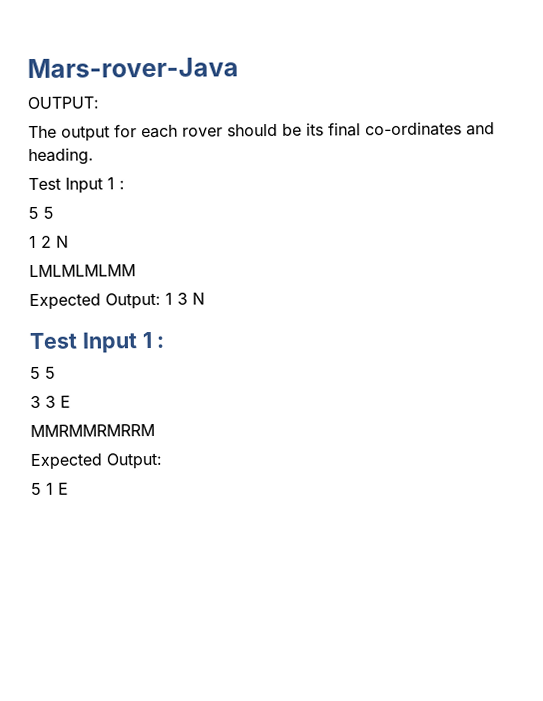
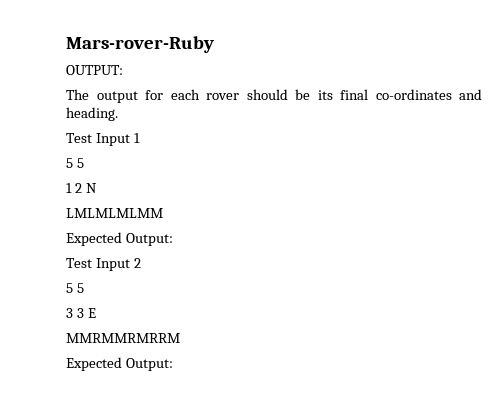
- Mars-rover-Java
+ Mars-rover-Ruby
  The output for each rover should be its final co-ordinates and heading.
- Test Input 1 :
+ Test Input 1
  LMLMLMLMM
- Expected Output: 1 3 N
- Test Input 1 :
+ Expected Output:
+ Test Input 2
- 5 1 E

